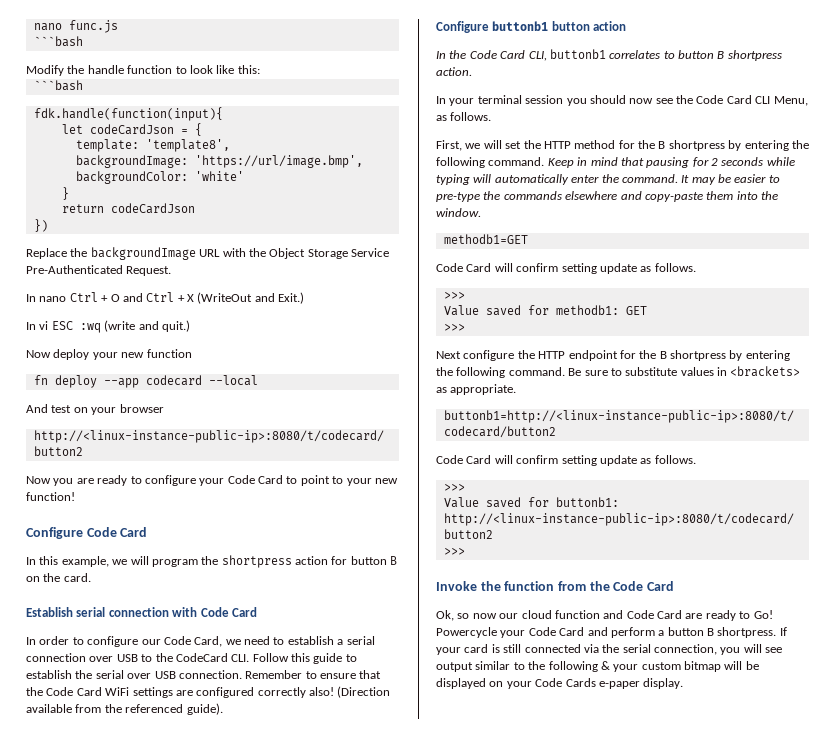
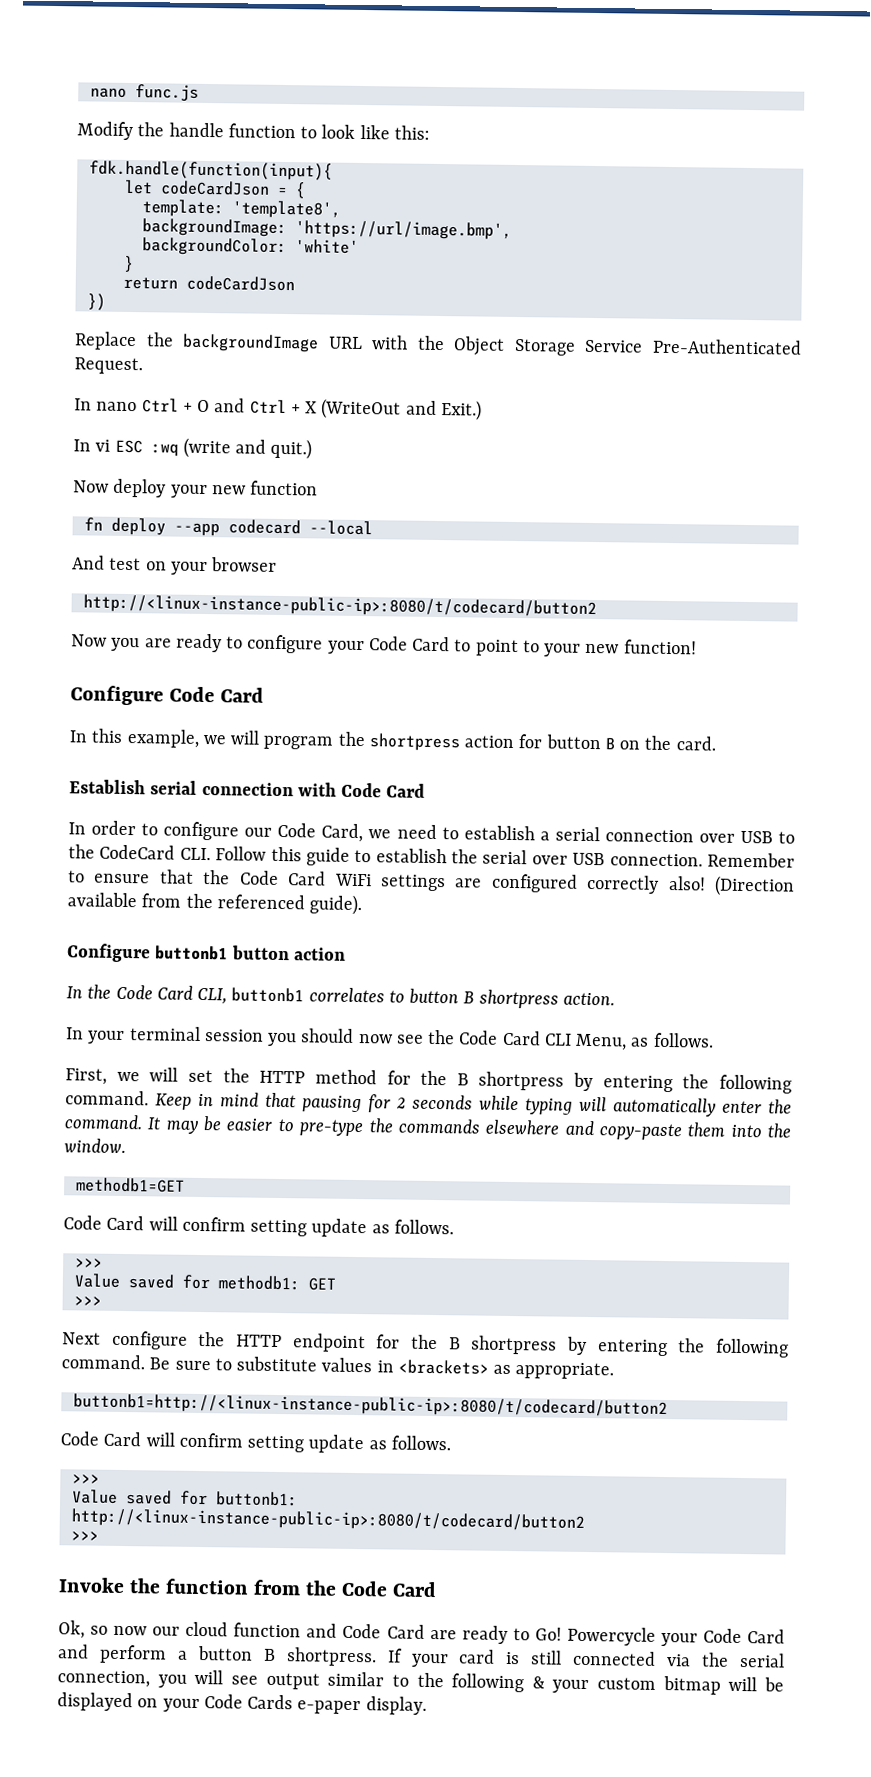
  nano func.js
- ```bash
  Modify the handle function to look like this:
- ```bash

